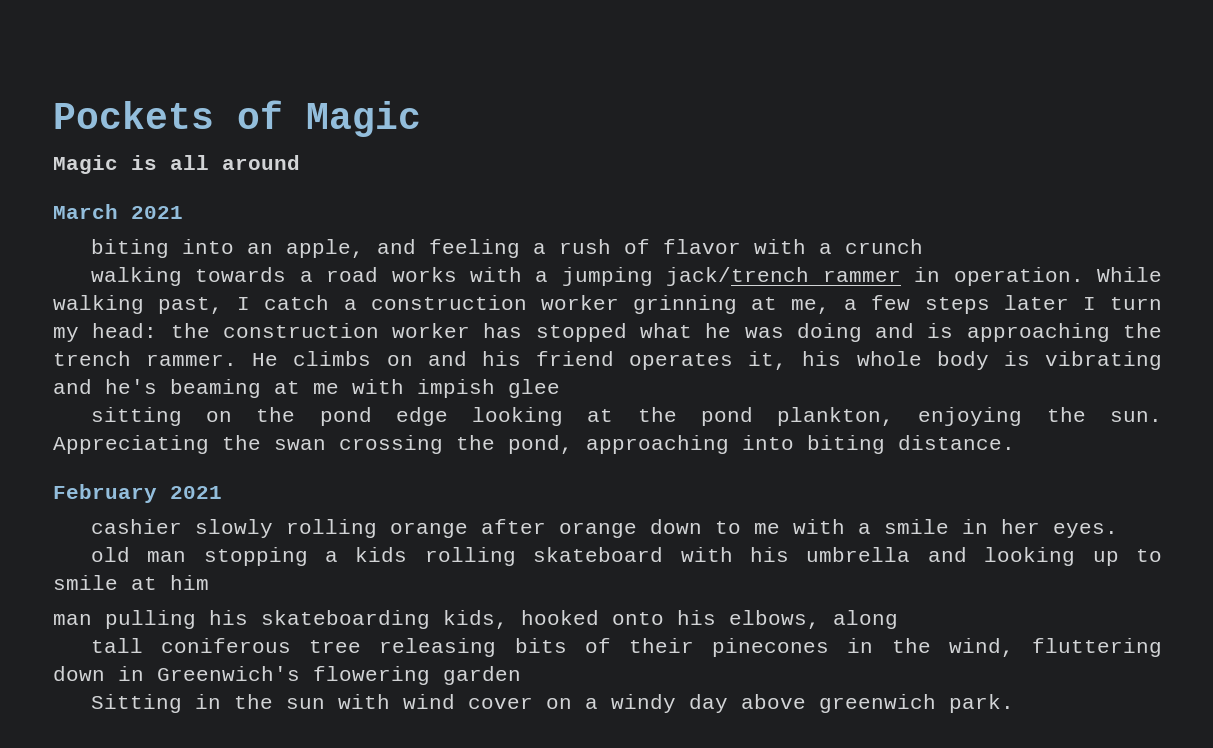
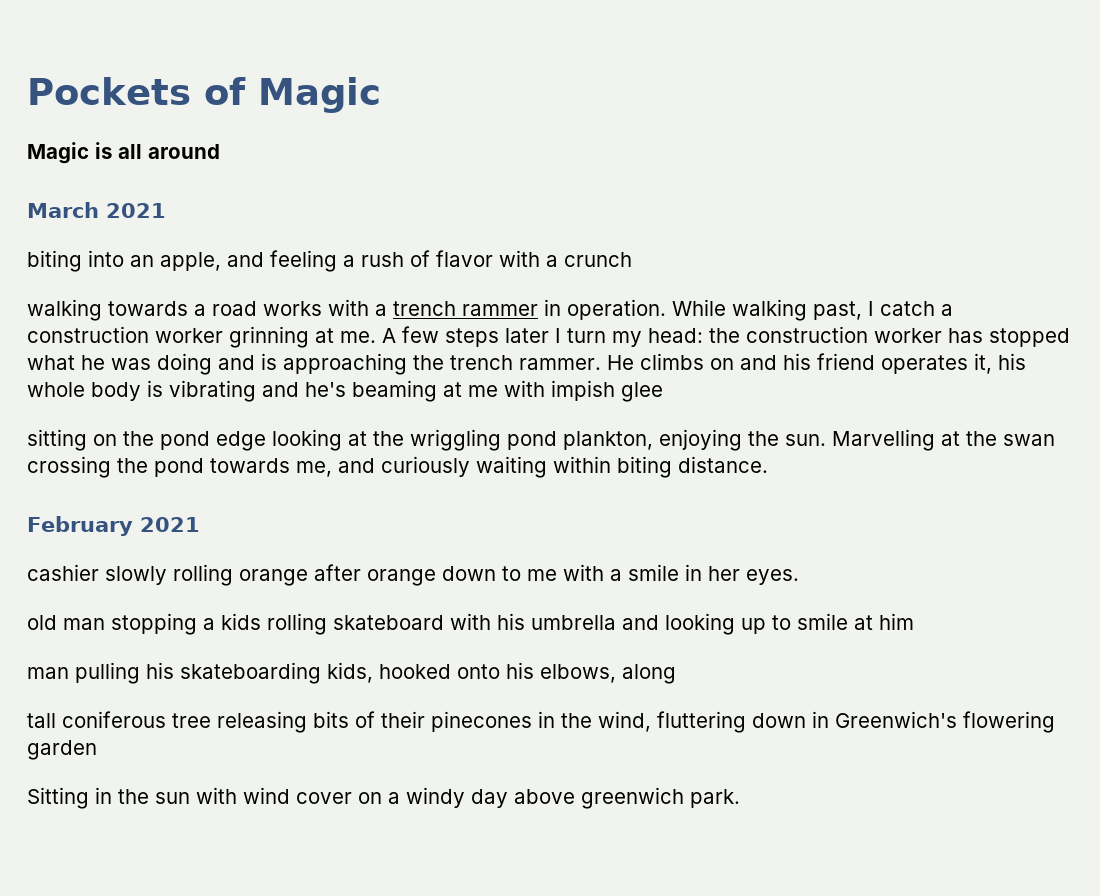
- walking towards a road works with a jumping jack/trench rammer in operation.
+ walking towards a road works with a trench rammer in operation.
- While walking past, I catch a construction worker grinning at me, a few steps later I turn my head: the construction worker has stopped what he was doing and is approaching the trench rammer.
+ While walking past, I catch a construction worker grinning at me. A few steps later I turn my head: the construction worker has stopped what he was doing and is approaching the trench rammer.
- sitting on the pond edge looking at the pond plankton, enjoying the sun.
+ sitting on the pond edge looking at the wriggling pond plankton, enjoying the sun.
- Appreciating the swan crossing the pond, approaching into biting distance.
+ Marvelling at the swan crossing the pond towards me, and curiously waiting within biting distance.

